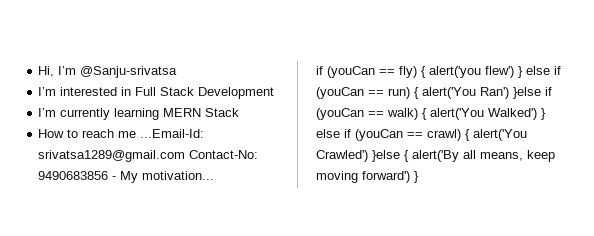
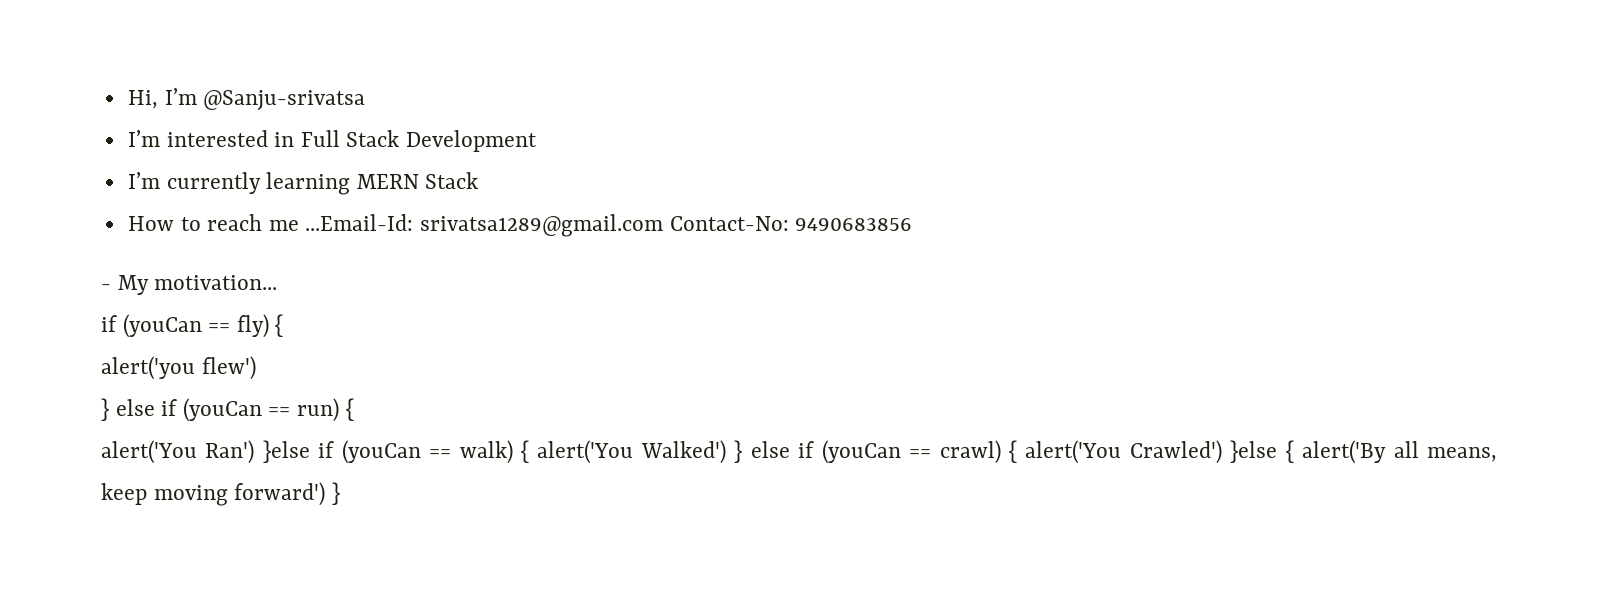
- How to reach me ...Email-Id: srivatsa1289@gmail.com Contact-No: 9490683856 - My motivation...
+ How to reach me ...Email-Id: srivatsa1289@gmail.com Contact-No: 9490683856
+ - My motivation...
- if (youCan == fly) { alert('you flew') } else if (youCan == run) { alert('You Ran') }else if (youCan == walk) { alert('You Walked') } else if (youCan == crawl) { alert('You Crawled') }else { alert('By all means, keep moving forward') }
+ if (youCan == fly) {
+ alert('you flew')
+ } else if (youCan == run) {
+ alert('You Ran') }else if (youCan == walk) { alert('You Walked') } else if (youCan == crawl) { alert('You Crawled') }else { alert('By all means, keep moving forward') }

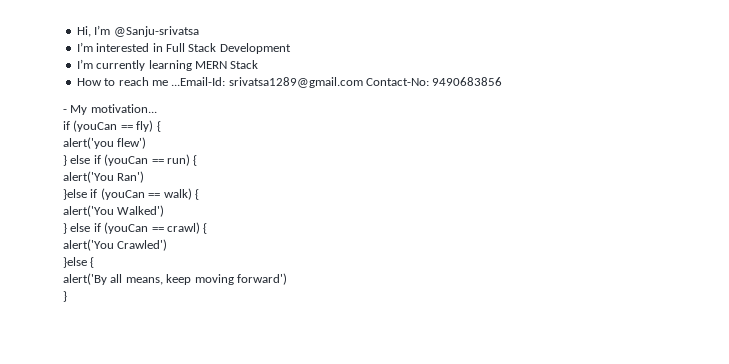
- alert('You Ran') }else if (youCan == walk) { alert('You Walked') } else if (youCan == crawl) { alert('You Crawled') }else { alert('By all means, keep moving forward') }
+ alert('You Ran')
+ }else if (youCan == walk) {
+ alert('You Walked')
+ } else if (youCan == crawl) {
+ alert('You Crawled')
+ }else {
+ alert('By all means, keep moving forward')
+ }

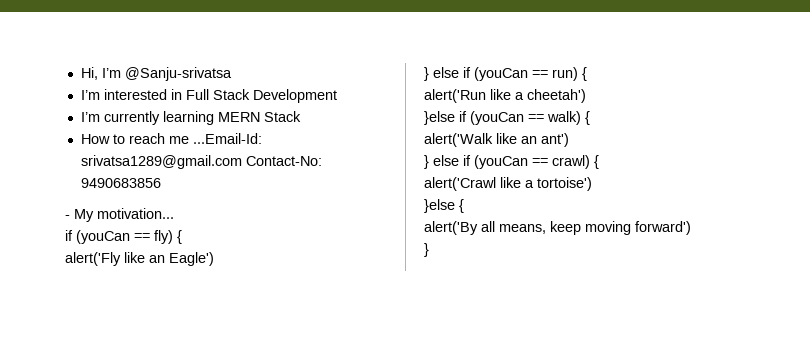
- alert('you flew')
+ alert('Fly like an Eagle')
- alert('You Ran')
+ alert('Run like a cheetah')
- alert('You Walked')
+ alert('Walk like an ant')
- alert('You Crawled')
+ alert('Crawl like a tortoise')

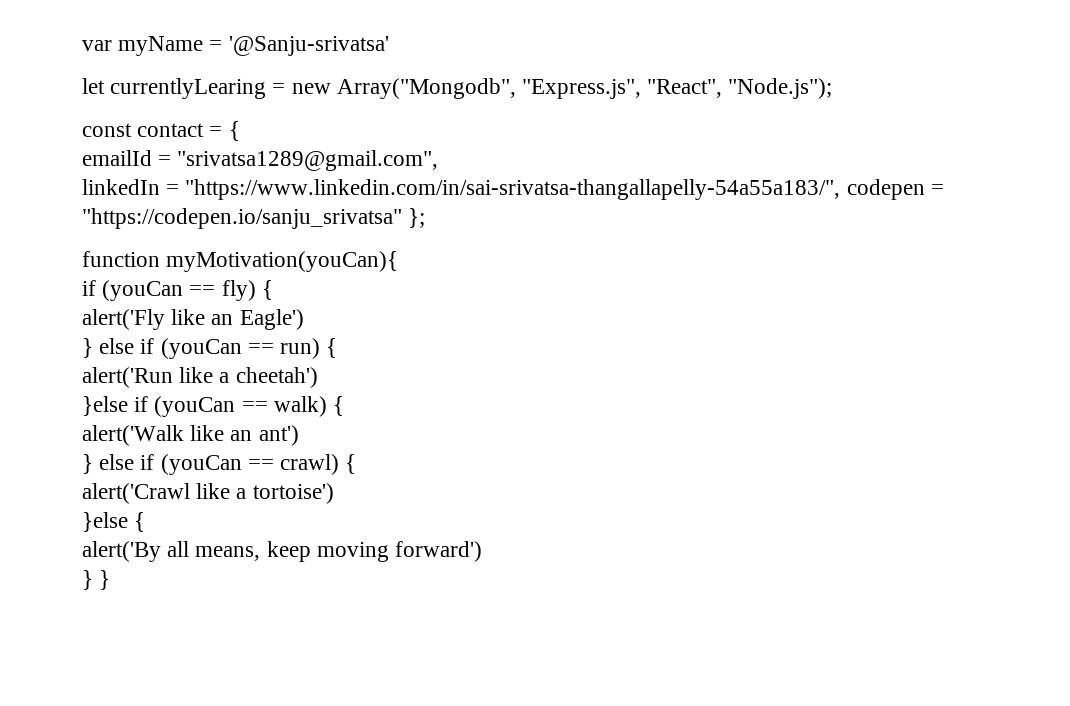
- Hi, I’m @Sanju-srivatsa
- I’m interested in Full Stack Development
- I’m currently learning MERN Stack
- How to reach me ...Email-Id: srivatsa1289@gmail.com Contact-No: 9490683856
- - My motivation...
+ var myName = '@Sanju-srivatsa'
+ let currentlyLearing = new Array("Mongodb", "Express.js", "React", "Node.js");
+ const contact = {
+ emailId = "srivatsa1289@gmail.com",
+ linkedIn = "https://www.linkedin.com/in/sai-srivatsa-thangallapelly-54a55a183/", codepen = "https://codepen.io/sanju_srivatsa" };
+ function myMotivation(youCan){
  alert('By all means, keep moving forward')
- }
+ } }

